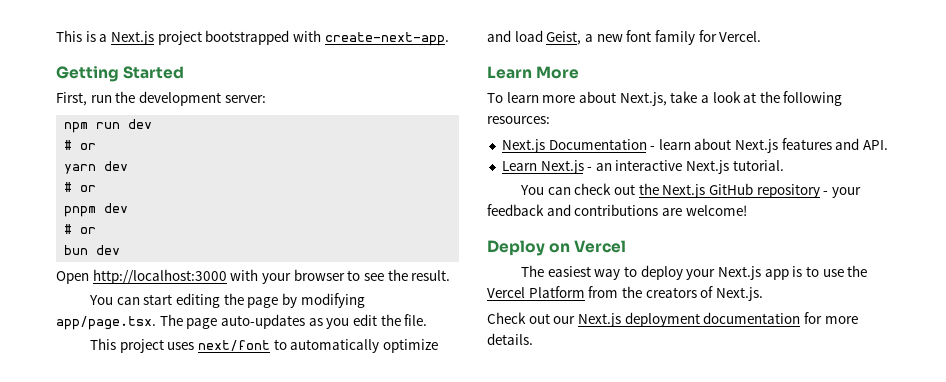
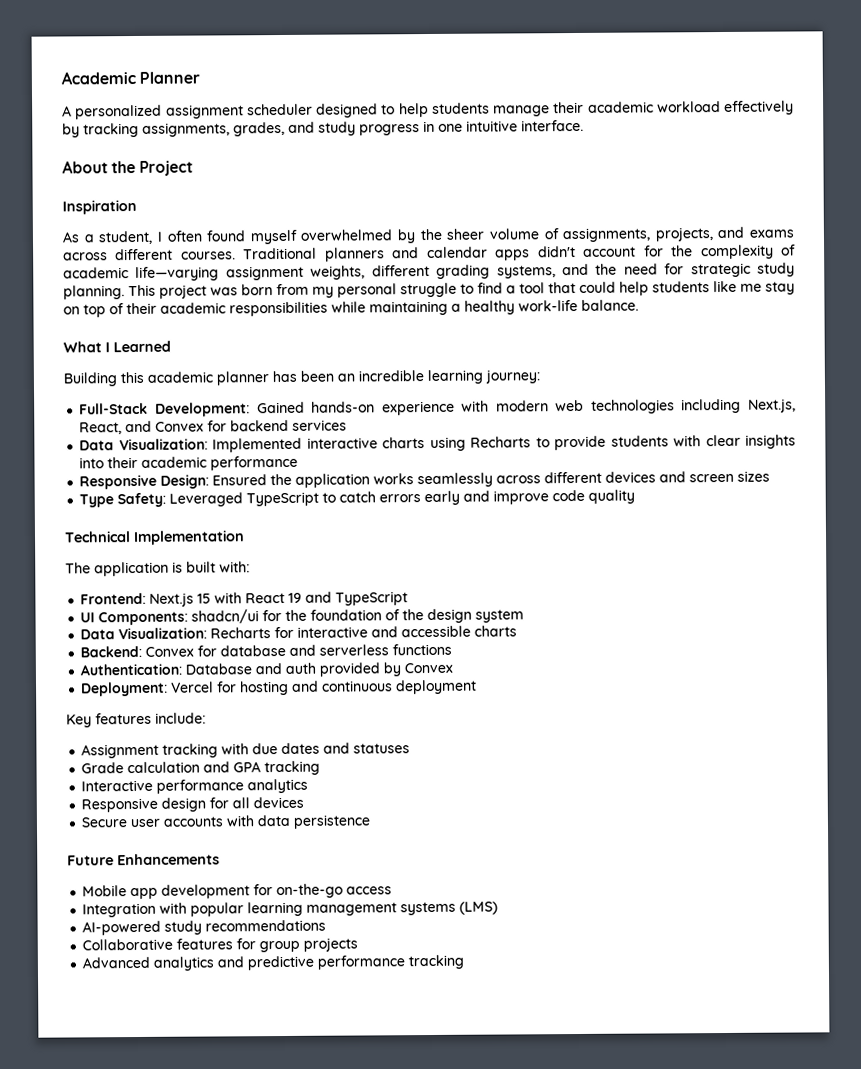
- This is a Next.js project bootstrapped with create-next-app.
- Getting Started
- First, run the development server:
- npm run dev
- # or
- yarn dev
- # or
- pnpm dev
- # or
- bun dev
- Open http://localhost:3000 with your browser to see the result.
- You can start editing the page by modifying app/page.tsx. The page auto-updates as you edit the file.
- This project uses next/font to automatically optimize and load Geist, a new font family for Vercel.
- Learn More
- To learn more about Next.js, take a look at the following resources:
- Next.js Documentation - learn about Next.js features and API.
- Learn Next.js - an interactive Next.js tutorial.
- You can check out the Next.js GitHub repository - your feedback and contributions are welcome!
- Deploy on Vercel
- The easiest way to deploy your Next.js app is to use the Vercel Platform from the creators of Next.js.
- Check out our Next.js deployment documentation for more details.
+ Academic Planner
+ A personalized assignment scheduler designed to help students manage their academic workload effectively by tracking assignments, grades, and study progress in one intuitive interface.
+ About the Project
+ Inspiration
+ As a student, I often found myself overwhelmed by the sheer volume of assignments, projects, and exams across different courses. Traditional planners and calendar apps didn't account for the complexity of academic life—varying assignment weights, different grading systems, and the need for strategic study planning. This project was born from my personal struggle to find a tool that could help students like me stay on top of their academic responsibilities while maintaining a healthy work-life balance.
+ What I Learned
+ Building this academic planner has been an incredible learning journey:
+ Full-Stack Development: Gained hands-on experience with modern web technologies including Next.js, React, and Convex for backend services
+ Data Visualization: Implemented interactive charts using Recharts to provide students with clear insights into their academic performance
+ Responsive Design: Ensured the application works seamlessly across different devices and screen sizes
+ Type Safety: Leveraged TypeScript to catch errors early and improve code quality
+ Technical Implementation
+ The application is built with:
+ Frontend: Next.js 15 with React 19 and TypeScript
+ UI Components: shadcn/ui for the foundation of the design system
+ Data Visualization: Recharts for interactive and accessible charts
+ Backend: Convex for database and serverless functions
+ Authentication: Database and auth provided by Convex
+ Deployment: Vercel for hosting and continuous deployment
+ Key features include:
+ Assignment tracking with due dates and statuses
+ Grade calculation and GPA tracking
+ Interactive performance analytics
+ Responsive design for all devices
+ Secure user accounts with data persistence
+ Future Enhancements
+ Mobile app development for on-the-go access
+ Integration with popular learning management systems (LMS)
+ AI-powered study recommendations
+ Collaborative features for group projects
+ Advanced analytics and predictive performance tracking

